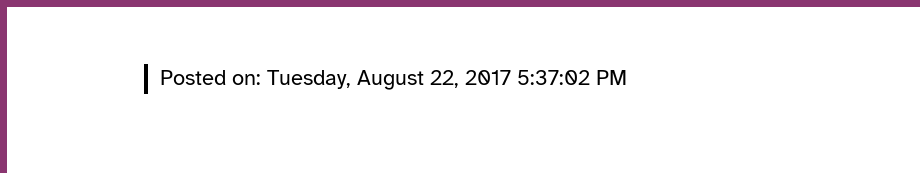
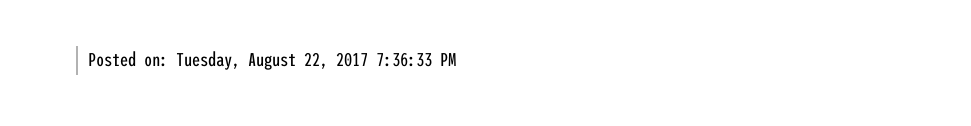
- Posted on: Tuesday, August 22, 2017 5:37:02 PM
+ Posted on: Tuesday, August 22, 2017 7:36:33 PM

